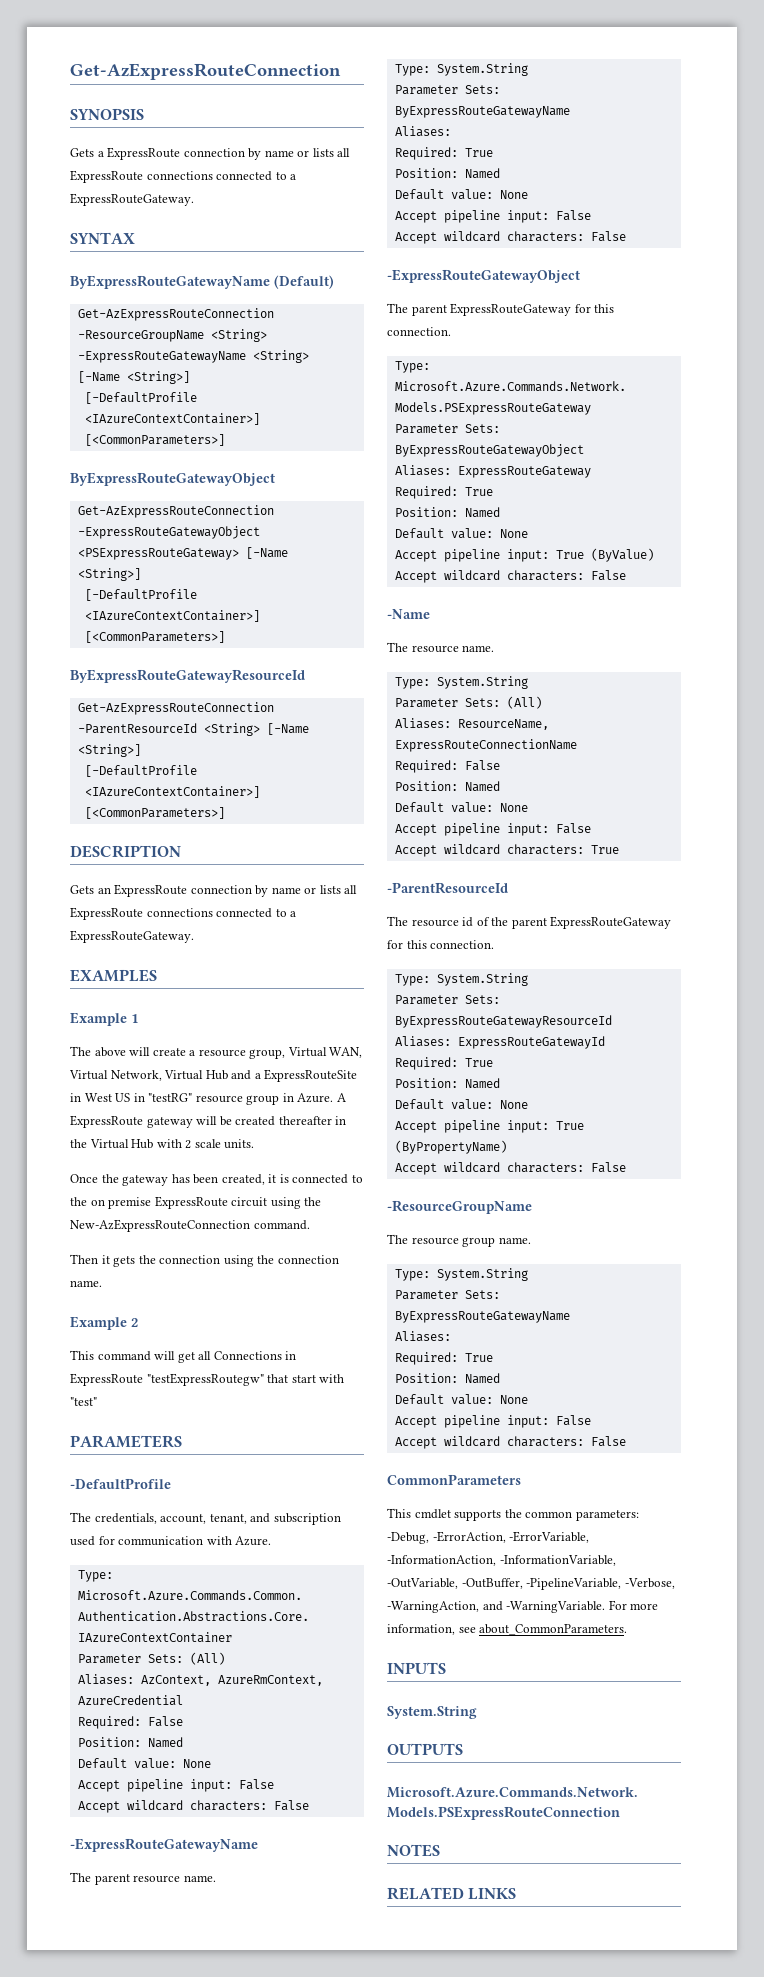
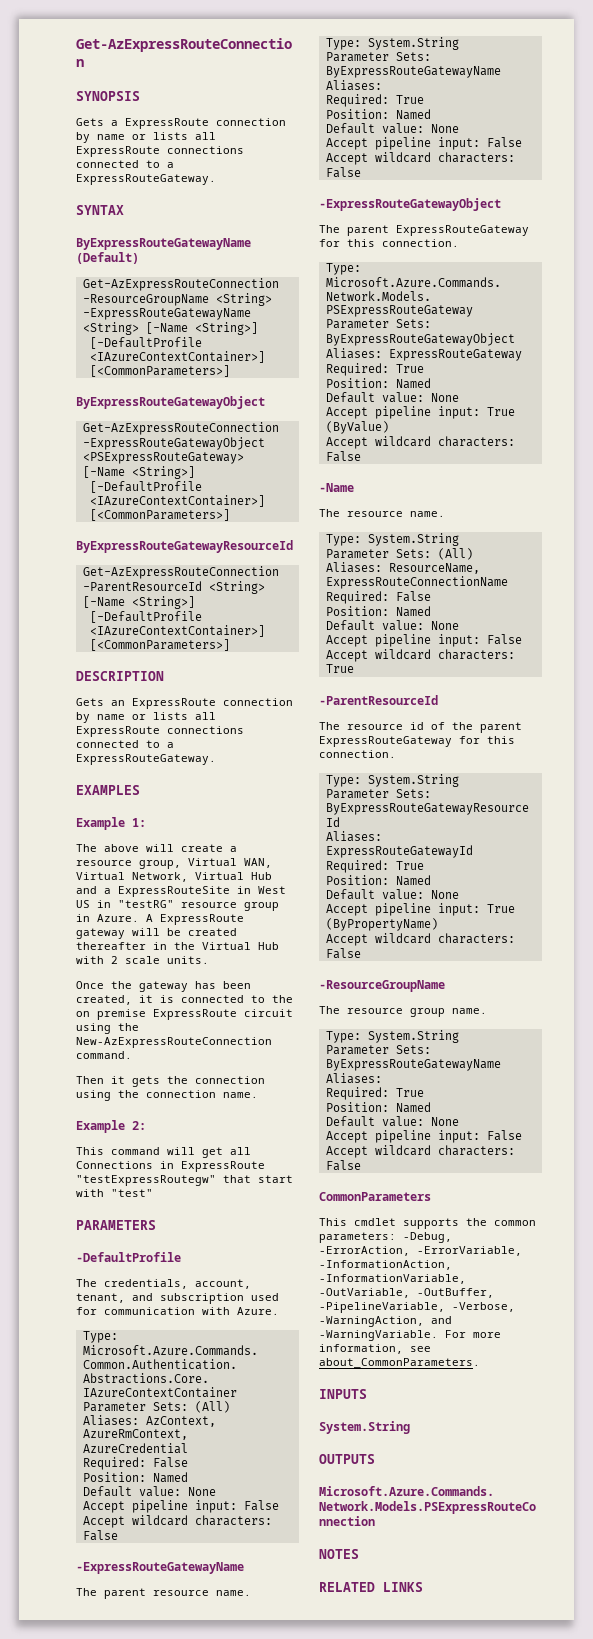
- Example 1
+ Example 1:
- Example 2
+ Example 2:

